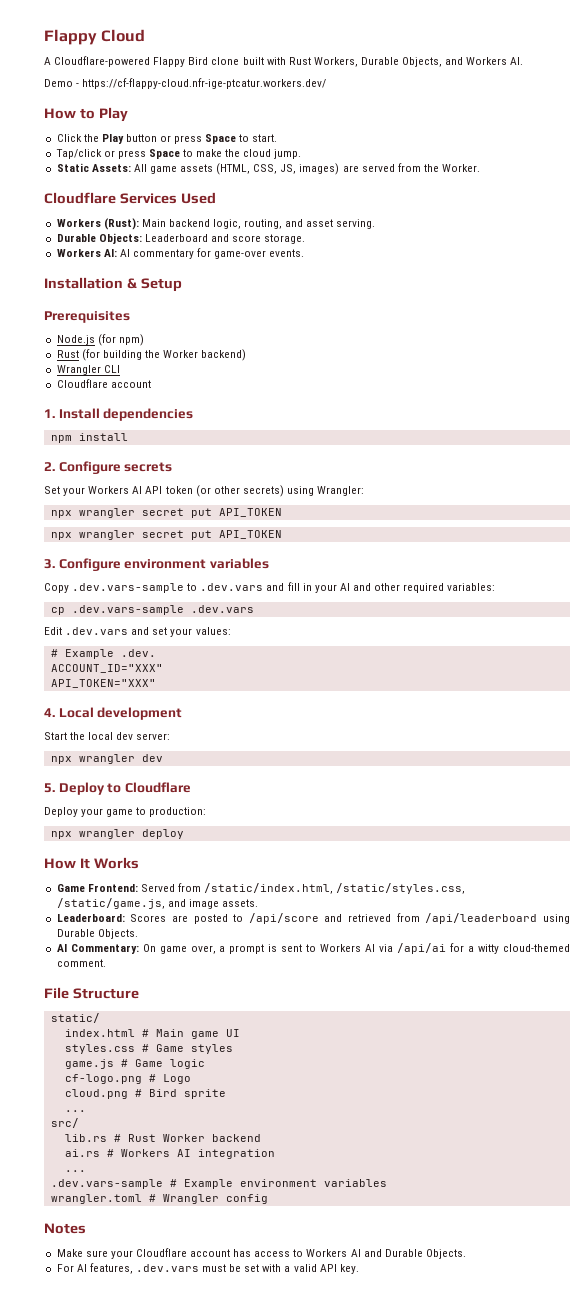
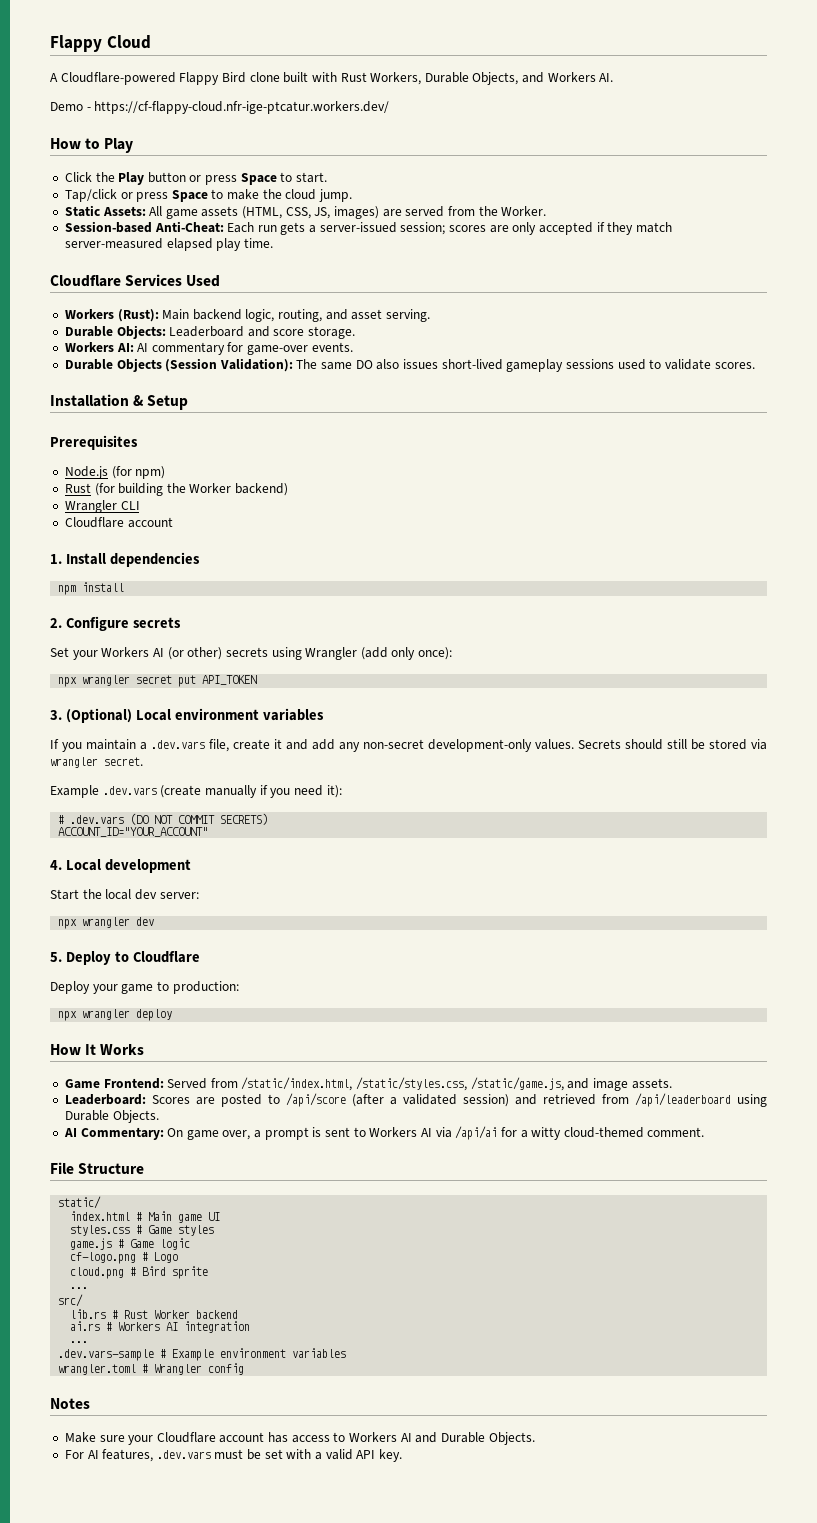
+ Session-based Anti-Cheat: Each run gets a server-issued session; scores are only accepted if they match server-measured elapsed play time.
+ Durable Objects (Session Validation): The same DO also issues short-lived gameplay sessions used to validate scores.
- Set your Workers AI API token (or other secrets) using Wrangler:
- npx wrangler secret put API_TOKEN
+ Set your Workers AI (or other) secrets using Wrangler (add only once):
- 3. Configure environment variables
- Copy .dev.vars-sample to .dev.vars and fill in your AI and other required variables:
- cp .dev.vars-sample .dev.vars
- Edit .dev.vars and set your values:
- # Example .dev.
- ACCOUNT_ID="XXX"
- API_TOKEN="XXX"
+ 3. (Optional) Local environment variables
+ If you maintain a .dev.vars file, create it and add any non-secret development-only values. Secrets should still be stored via wrangler secret.
+ Example .dev.vars (create manually if you need it):
+ # .dev.vars (DO NOT COMMIT SECRETS)
+ ACCOUNT_ID="YOUR_ACCOUNT"
- Leaderboard: Scores are posted to /api/score and retrieved from /api/leaderboard using Durable Objects.
+ Leaderboard: Scores are posted to /api/score (after a validated session) and retrieved from /api/leaderboard using Durable Objects.

